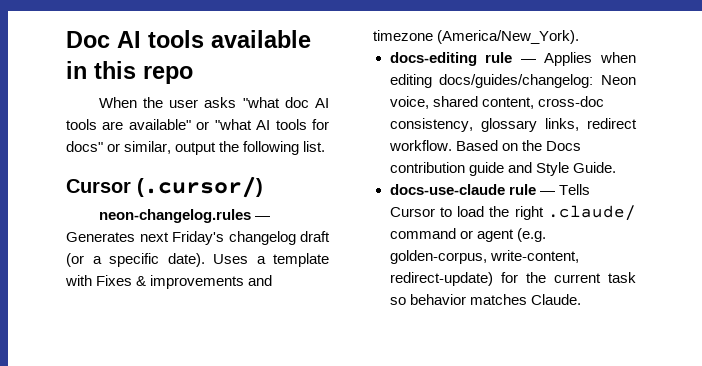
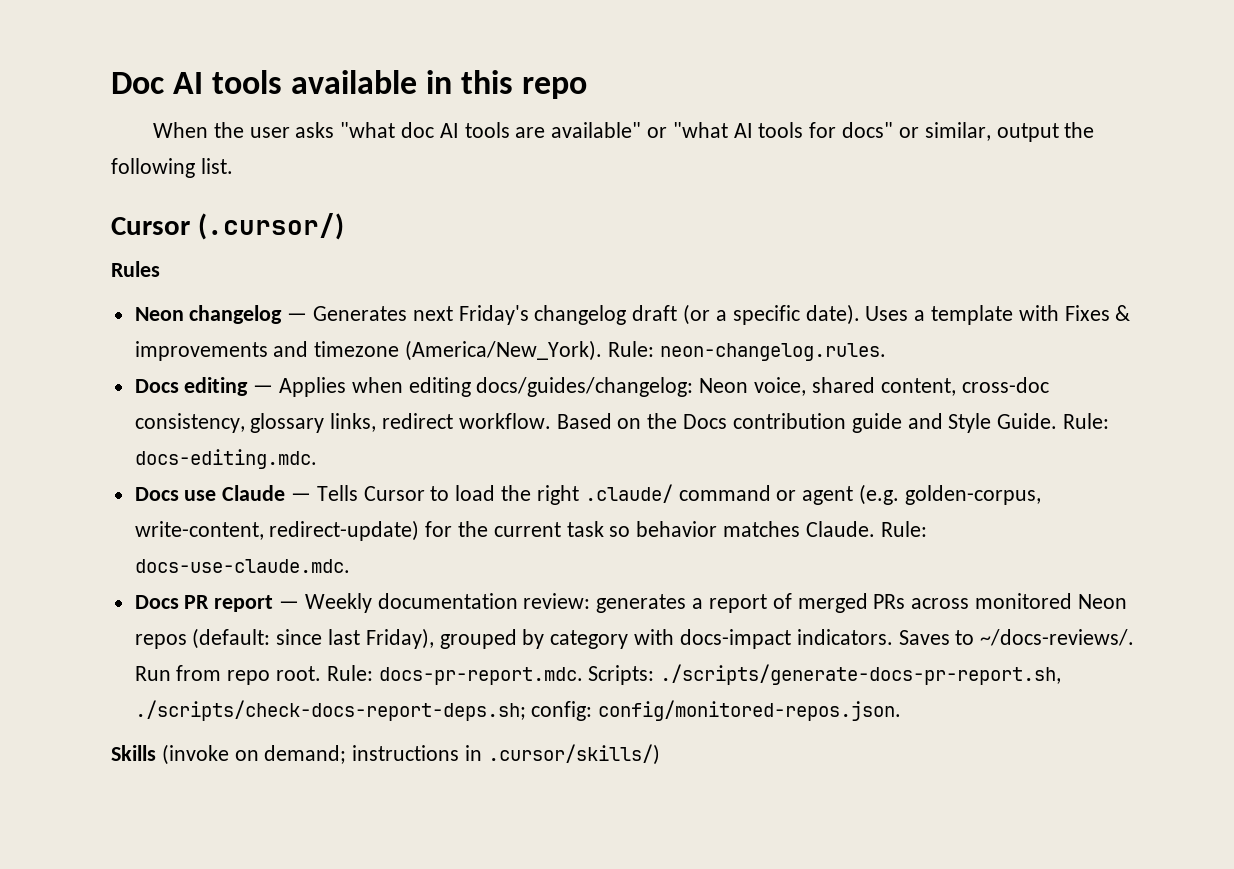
- neon-changelog.rules — Generates next Friday's changelog draft (or a specific date).
+ Rules
+ Neon changelog — Generates next Friday's changelog draft (or a specific date).
- Uses a template with Fixes & improvements and timezone (America/New_York).
- docs-editing rule — Applies when editing docs/guides/changelog: Neon voice, shared content, cross-doc consistency, glossary links, redirect workflow.
+ Uses a template with Fixes & improvements and timezone (America/New_York). Rule: neon-changelog.rules.
+ Docs editing — Applies when editing docs/guides/changelog: Neon voice, shared content, cross-doc consistency, glossary links, redirect workflow.
- Based on the Docs contribution guide and Style Guide.
- docs-use-claude rule — Tells Cursor to load the right .claude/ command or agent (e.g. golden-corpus, write-content, redirect-update) for the current task so behavior matches Claude.
+ Based on the Docs contribution guide and Style Guide. Rule: docs-editing.mdc.
+ Docs use Claude — Tells Cursor to load the right .claude/ command or agent (e.g. golden-corpus, write-content, redirect-update) for the current task so behavior matches Claude.
+ Rule: docs-use-claude.mdc.
+ Docs PR report — Weekly documentation review: generates a report of merged PRs across monitored Neon repos (default: since last Friday), grouped by category with docs-impact indicators. Saves to ~/docs-reviews/. Run from repo root. Rule: docs-pr-report.mdc. Scripts: ./scripts/generate-docs-pr-report.sh, ./scripts/check-docs-report-deps.sh; config: config/monitored-repos.json.
+ Skills (invoke on demand; instructions in .cursor/skills/)

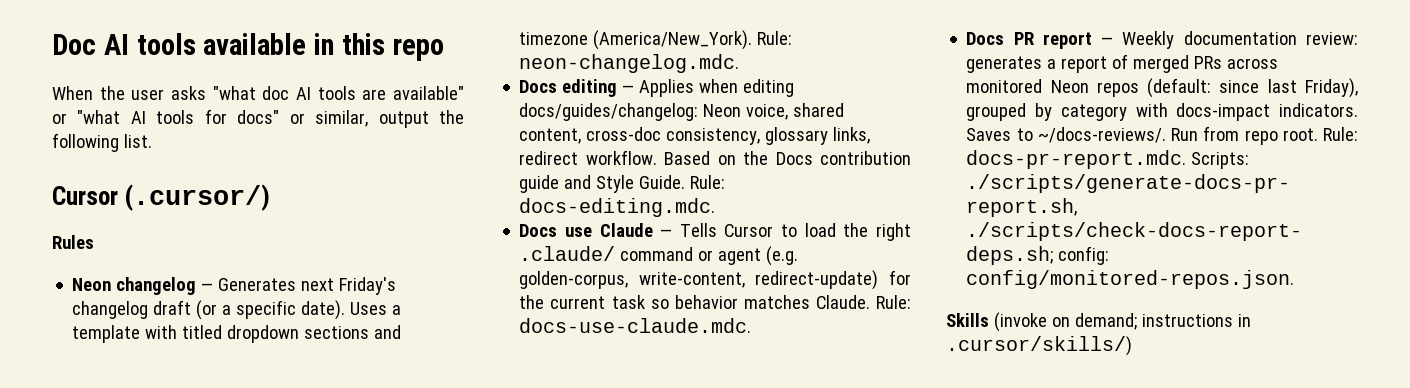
- Uses a template with Fixes & improvements and timezone (America/New_York).
+ Uses a template with titled dropdown sections and timezone (America/New_York).
- Rule: neon-changelog.rules.
+ Rule: neon-changelog.mdc.

